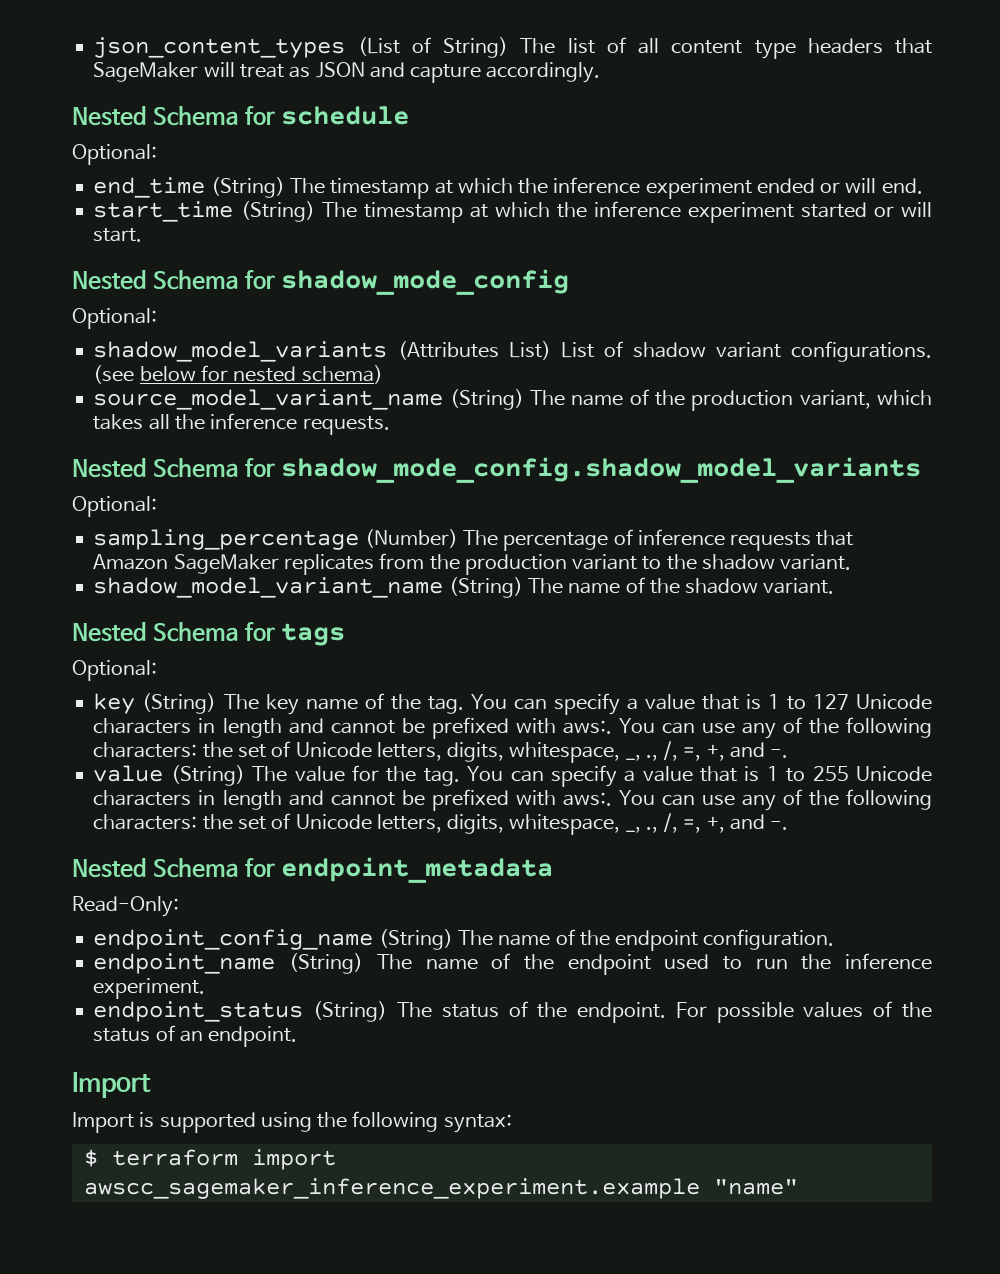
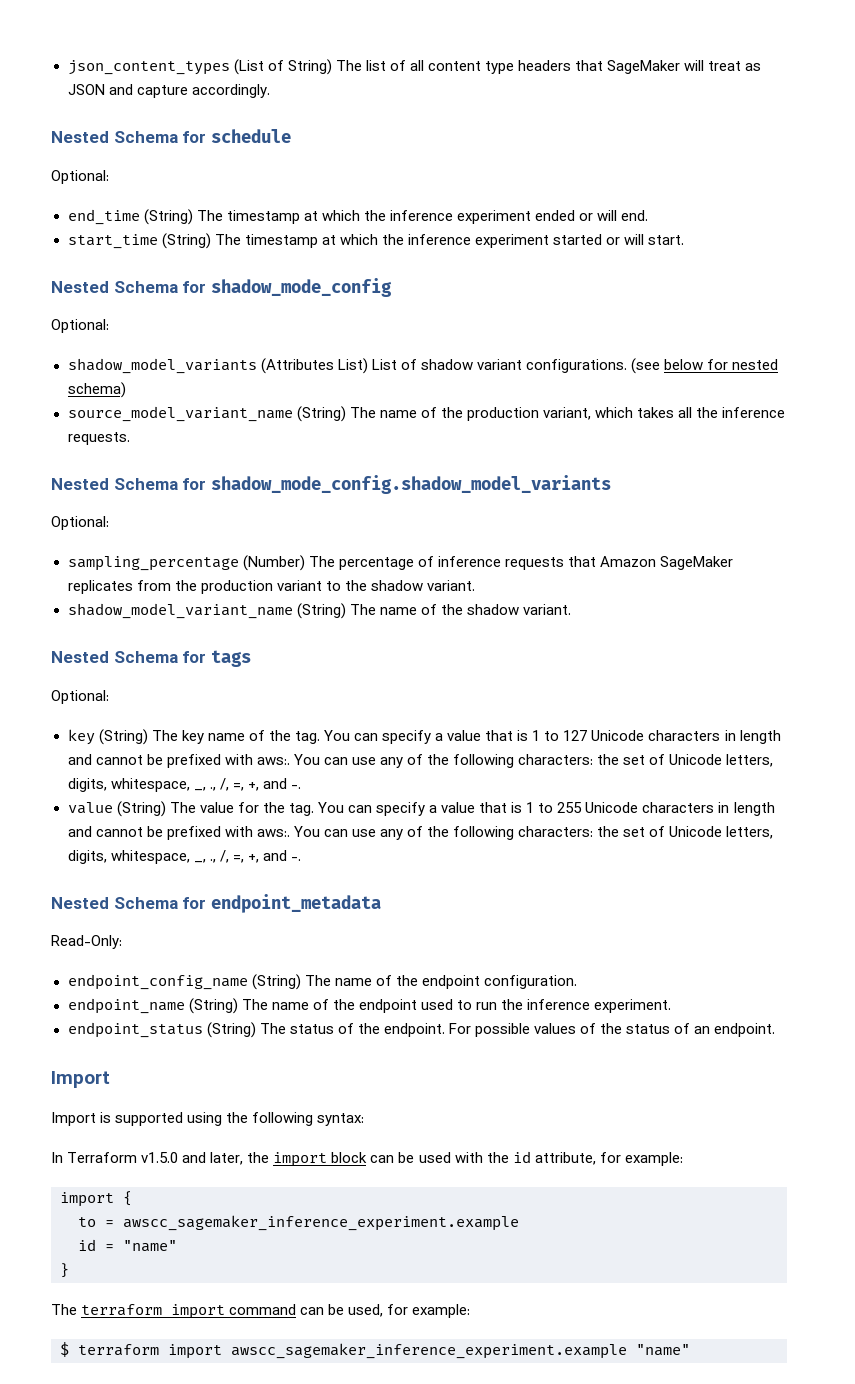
+ In Terraform v1.5.0 and later, the import block can be used with the id attribute, for example:
+ import {
+ to = awscc_sagemaker_inference_experiment.example
+ id = "name"
+ }
+ The terraform import command can be used, for example:

